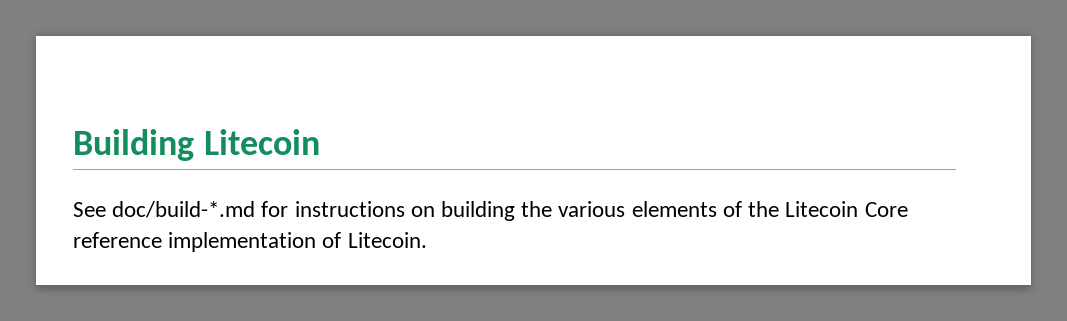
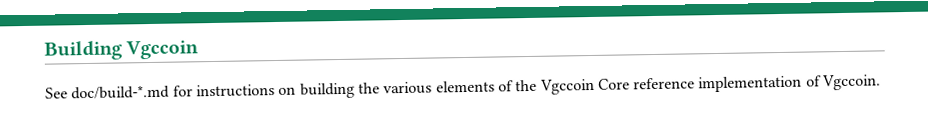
- Building Litecoin
+ Building Vgccoin
- See doc/build-*.md for instructions on building the various elements of the Litecoin Core reference implementation of Litecoin.
+ See doc/build-*.md for instructions on building the various elements of the Vgccoin Core reference implementation of Vgccoin.

